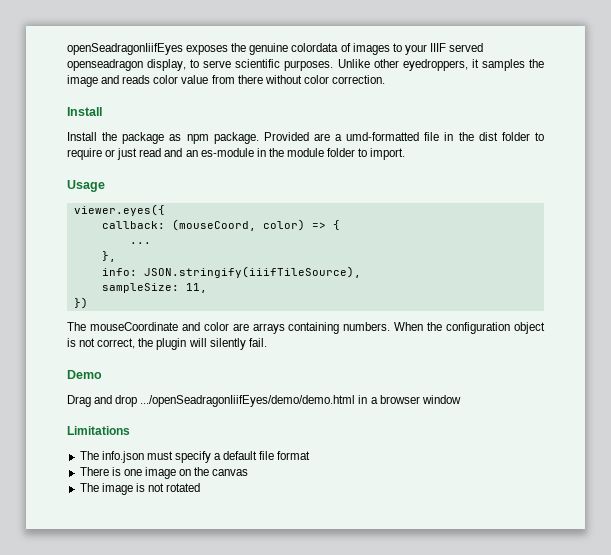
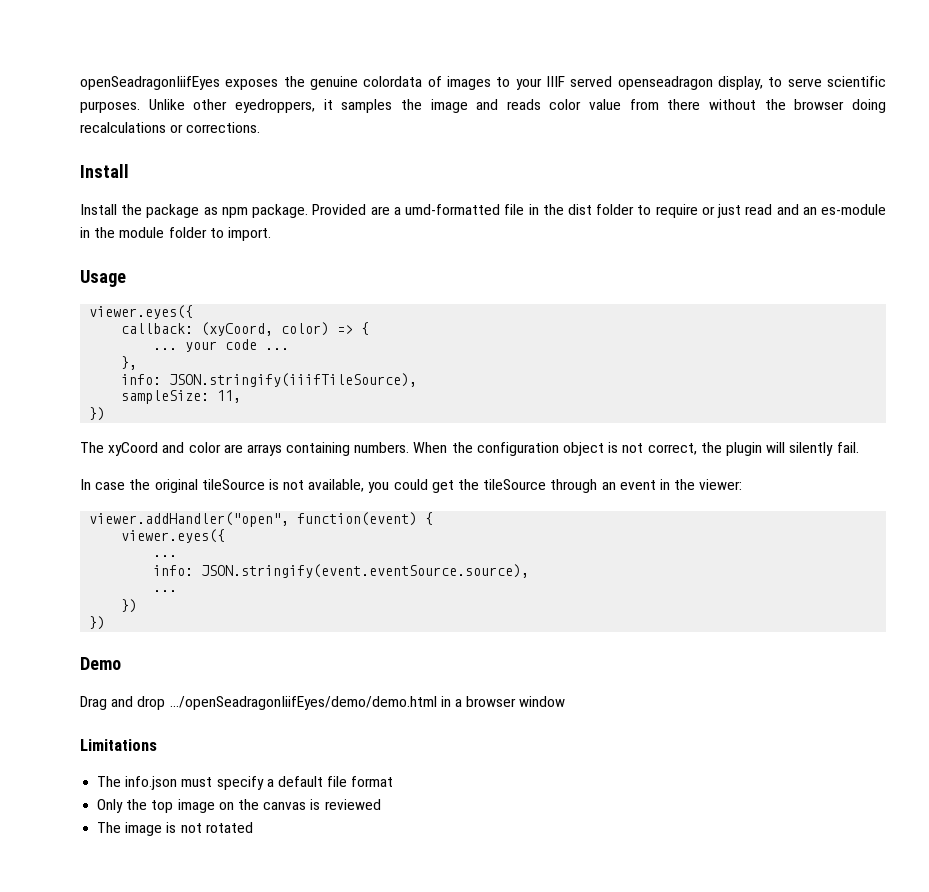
- Unlike other eyedroppers, it samples the image and reads color value from there without color correction.
+ Unlike other eyedroppers, it samples the image and reads color value from there without the browser doing recalculations or corrections.
- callback: (mouseCoord, color) => {
+ callback: (xyCoord, color) => {
- ...
+ ... your code ...
- The mouseCoordinate and color are arrays containing numbers.
+ The xyCoord and color are arrays containing numbers.
+ In case the original tileSource is not available, you could get the tileSource through an event in the viewer:
+ viewer.addHandler("open", function(event) {
+ viewer.eyes({
+ ...
+ info: JSON.stringify(event.eventSource.source),
+ ...
+ })
+ })
- There is one image on the canvas
+ Only the top image on the canvas is reviewed

